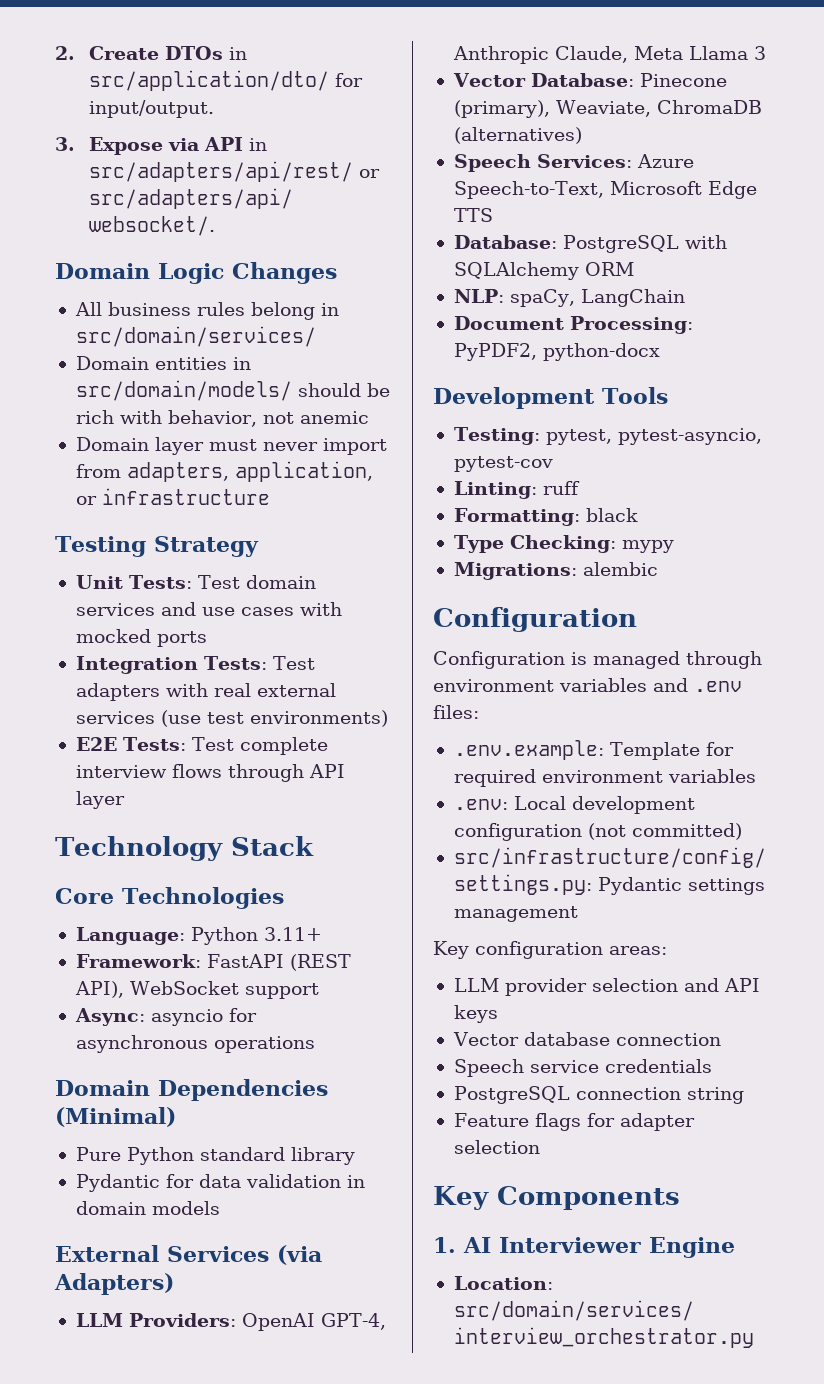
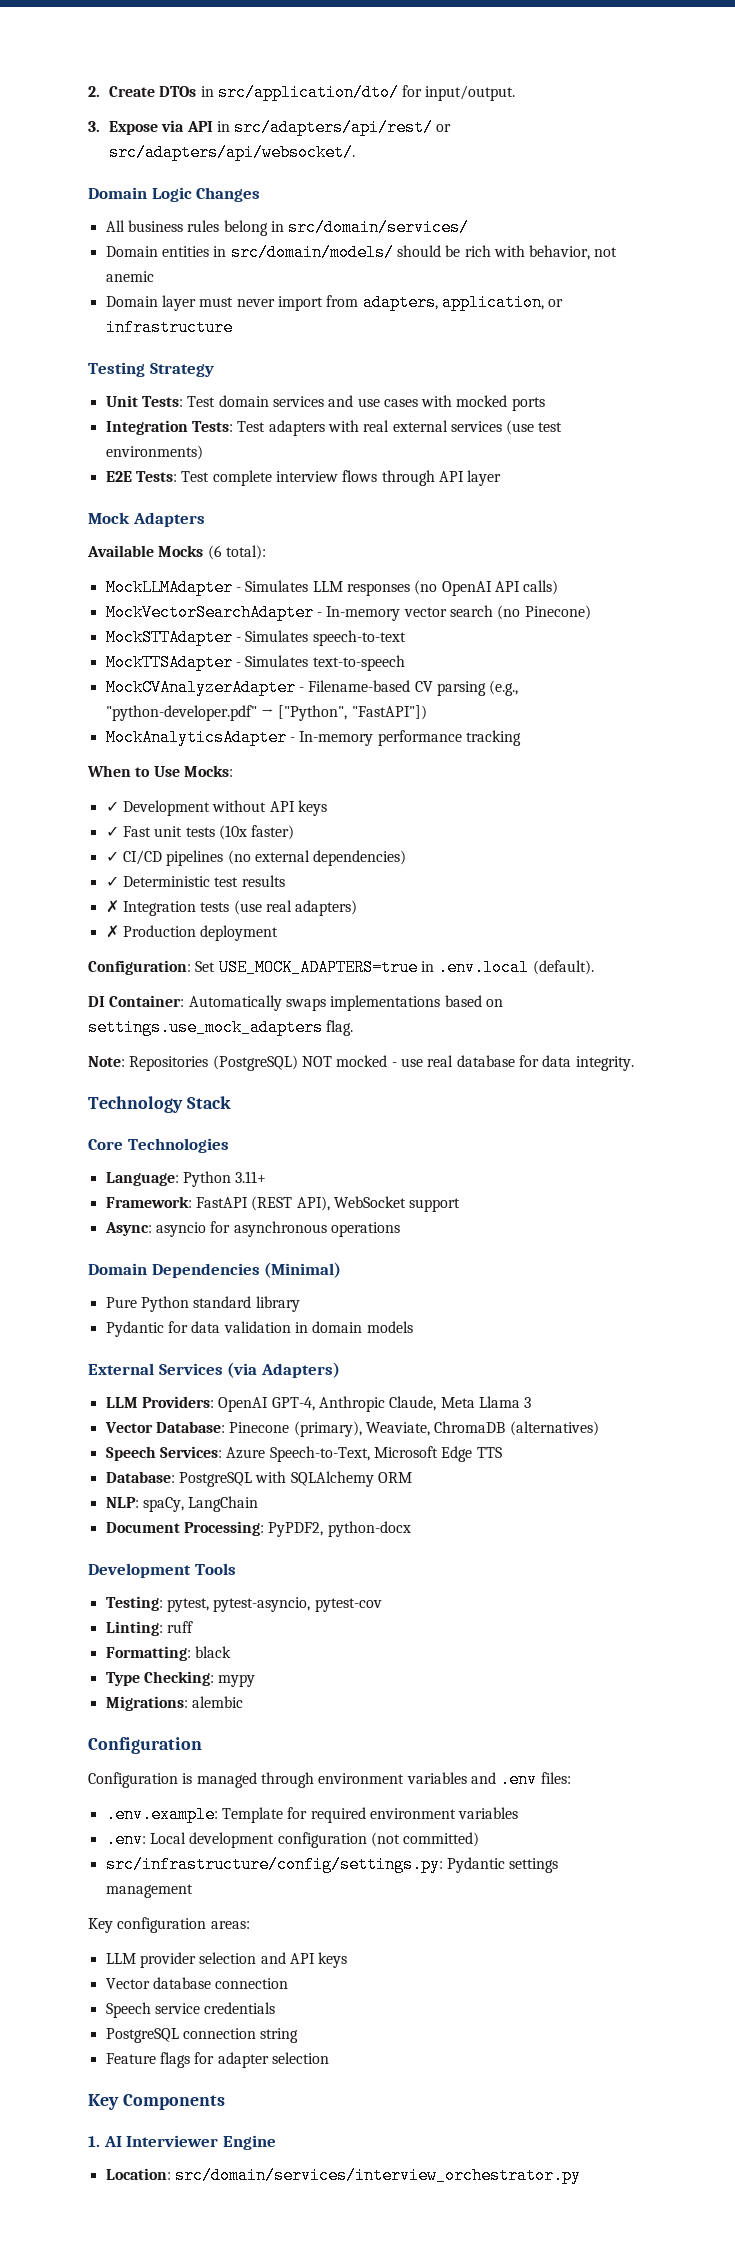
+ Mock Adapters
+ Available Mocks (6 total):
+ MockLLMAdapter - Simulates LLM responses (no OpenAI API calls)
+ MockVectorSearchAdapter - In-memory vector search (no Pinecone)
+ MockSTTAdapter - Simulates speech-to-text
+ MockTTSAdapter - Simulates text-to-speech
+ MockCVAnalyzerAdapter - Filename-based CV parsing (e.g., "python-developer.pdf" → ["Python", "FastAPI"])
+ MockAnalyticsAdapter - In-memory performance tracking
+ When to Use Mocks:
+ ✓ Development without API keys
+ ✓ Fast unit tests (10x faster)
+ ✓ CI/CD pipelines (no external dependencies)
+ ✓ Deterministic test results
+ ✗ Integration tests (use real adapters)
+ ✗ Production deployment
+ Configuration: Set USE_MOCK_ADAPTERS=true in .env.local (default).
+ DI Container: Automatically swaps implementations based on settings.use_mock_adapters flag.
+ Note: Repositories (PostgreSQL) NOT mocked - use real database for data integrity.

